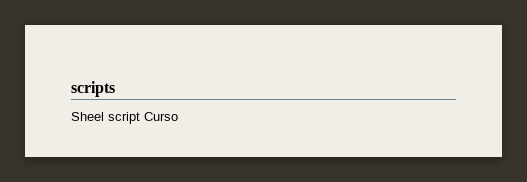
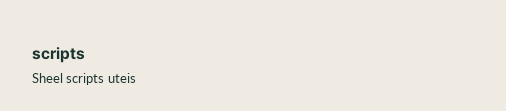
- Sheel script Curso
+ Sheel scripts uteis

